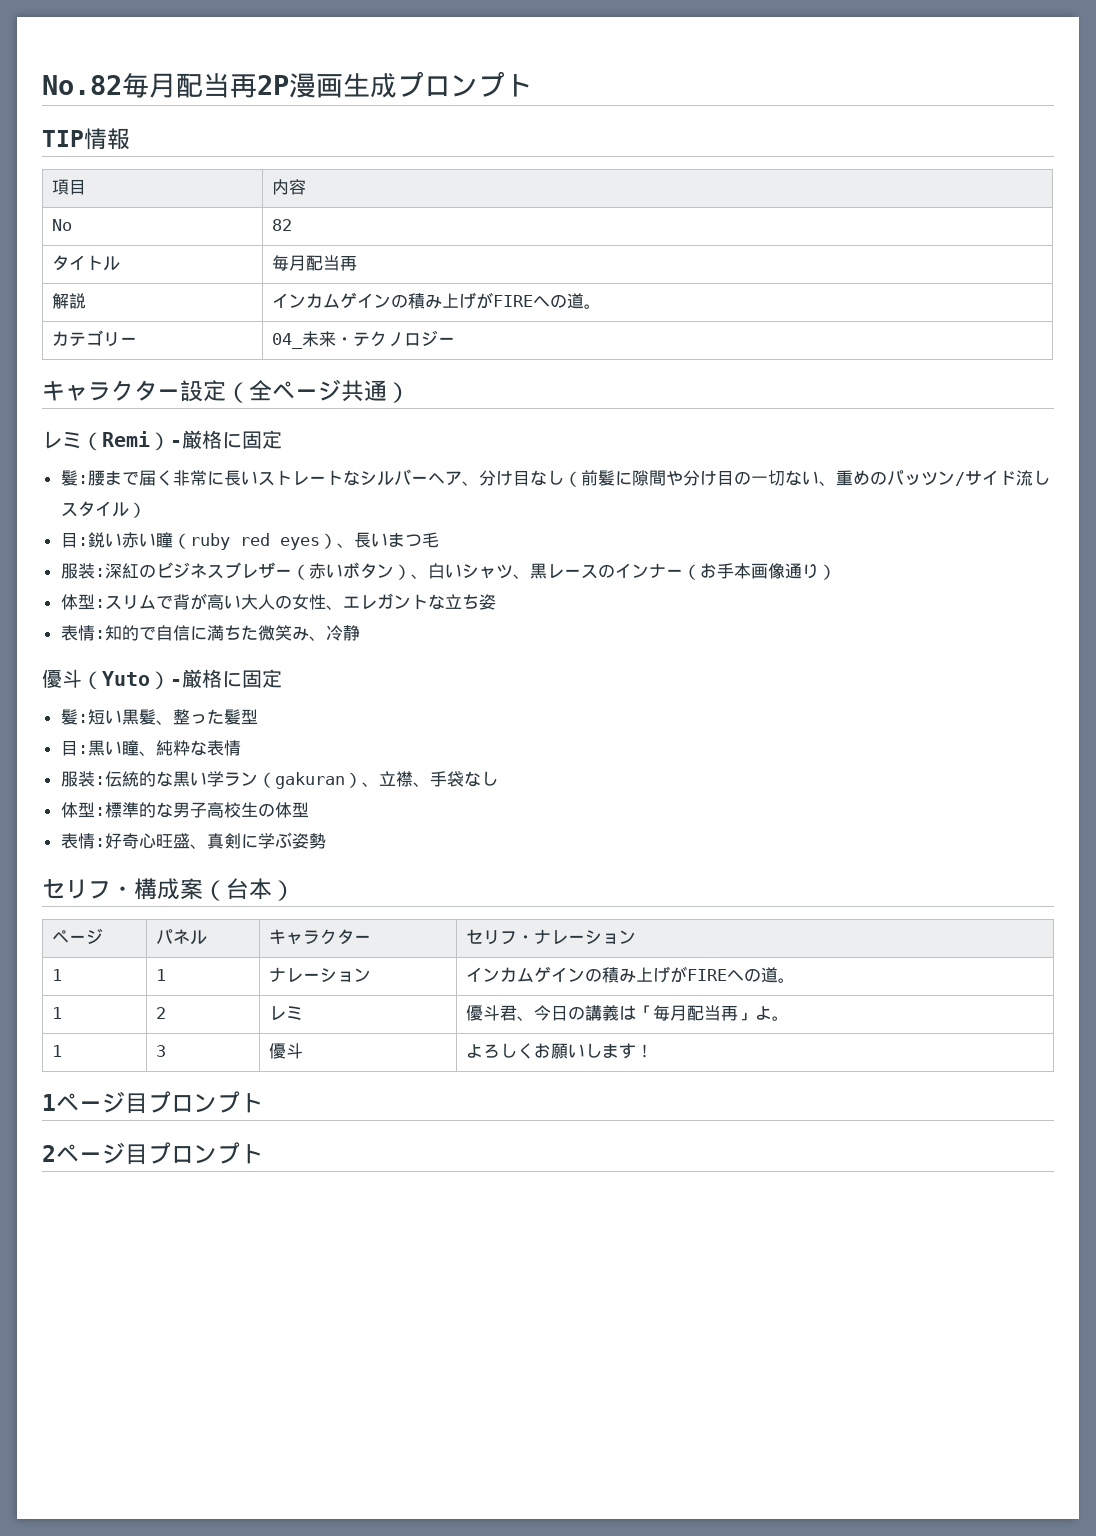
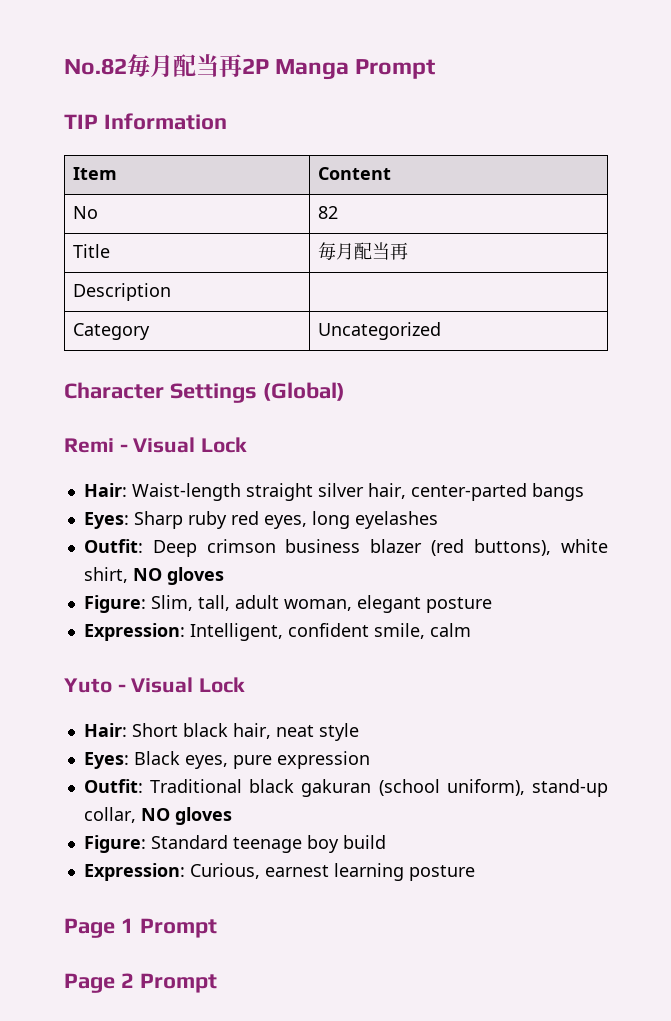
- No.82毎月配当再2P漫画生成プロンプト
- TIP情報
- 項目 | 内容
+ No.82毎月配当再2P Manga Prompt
+ TIP Information
+ Item | Content
- タイトル | 毎月配当再
+ Title | 毎月配当再
- 解説 | インカムゲインの積み上げがFIREへの道。
- カテゴリー | 04_未来・テクノロジー
- キャラクター設定（全ページ共通）
- レミ（Remi）-厳格に固定
- 髪:腰まで届く非常に長いストレートなシルバーヘア、分け目なし（前髪に隙間や分け目の一切ない、重めのパッツン/サイド流しスタイル）
- 目:鋭い赤い瞳（ruby red eyes）、長いまつ毛
- 服装:深紅のビジネスブレザー（赤いボタン）、白いシャツ、黒レースのインナー（お手本画像通り）
- 体型:スリムで背が高い大人の女性、エレガントな立ち姿
- 表情:知的で自信に満ちた微笑み、冷静
- 優斗（Yuto）-厳格に固定
- 髪:短い黒髪、整った髪型
- 目:黒い瞳、純粋な表情
- 服装:伝統的な黒い学ラン（gakuran）、立襟、手袋なし
- 体型:標準的な男子高校生の体型
- 表情:好奇心旺盛、真剣に学ぶ姿勢
- セリフ・構成案（台本）
- ページ | パネル | キャラクター | セリフ・ナレーション
- 1 | 1 | ナレーション | インカムゲインの積み上げがFIREへの道。
- 1 | 2 | レミ | 優斗君、今日の講義は「毎月配当再」よ。
- 1 | 3 | 優斗 | よろしくお願いします！
- 1ページ目プロンプト
- 2ページ目プロンプト
+ Description |
+ Category | Uncategorized
+ Character Settings (Global)
+ Remi - Visual Lock
+ Hair: Waist-length straight silver hair, center-parted bangs
+ Eyes: Sharp ruby red eyes, long eyelashes
+ Outfit: Deep crimson business blazer (red buttons), white shirt, NO gloves
+ Figure: Slim, tall, adult woman, elegant posture
+ Expression: Intelligent, confident smile, calm
+ Yuto - Visual Lock
+ Hair: Short black hair, neat style
+ Eyes: Black eyes, pure expression
+ Outfit: Traditional black gakuran (school uniform), stand-up collar, NO gloves
+ Figure: Standard teenage boy build
+ Expression: Curious, earnest learning posture
+ Page 1 Prompt
+ Page 2 Prompt

